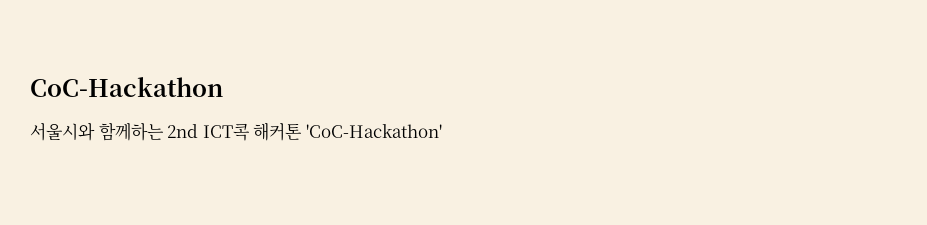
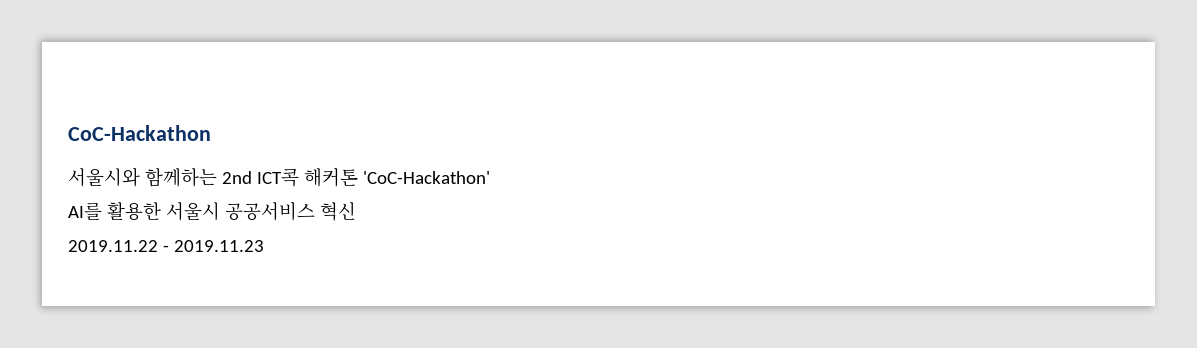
+ AI를 활용한 서울시 공공서비스 혁신
+ 2019.11.22 - 2019.11.23

